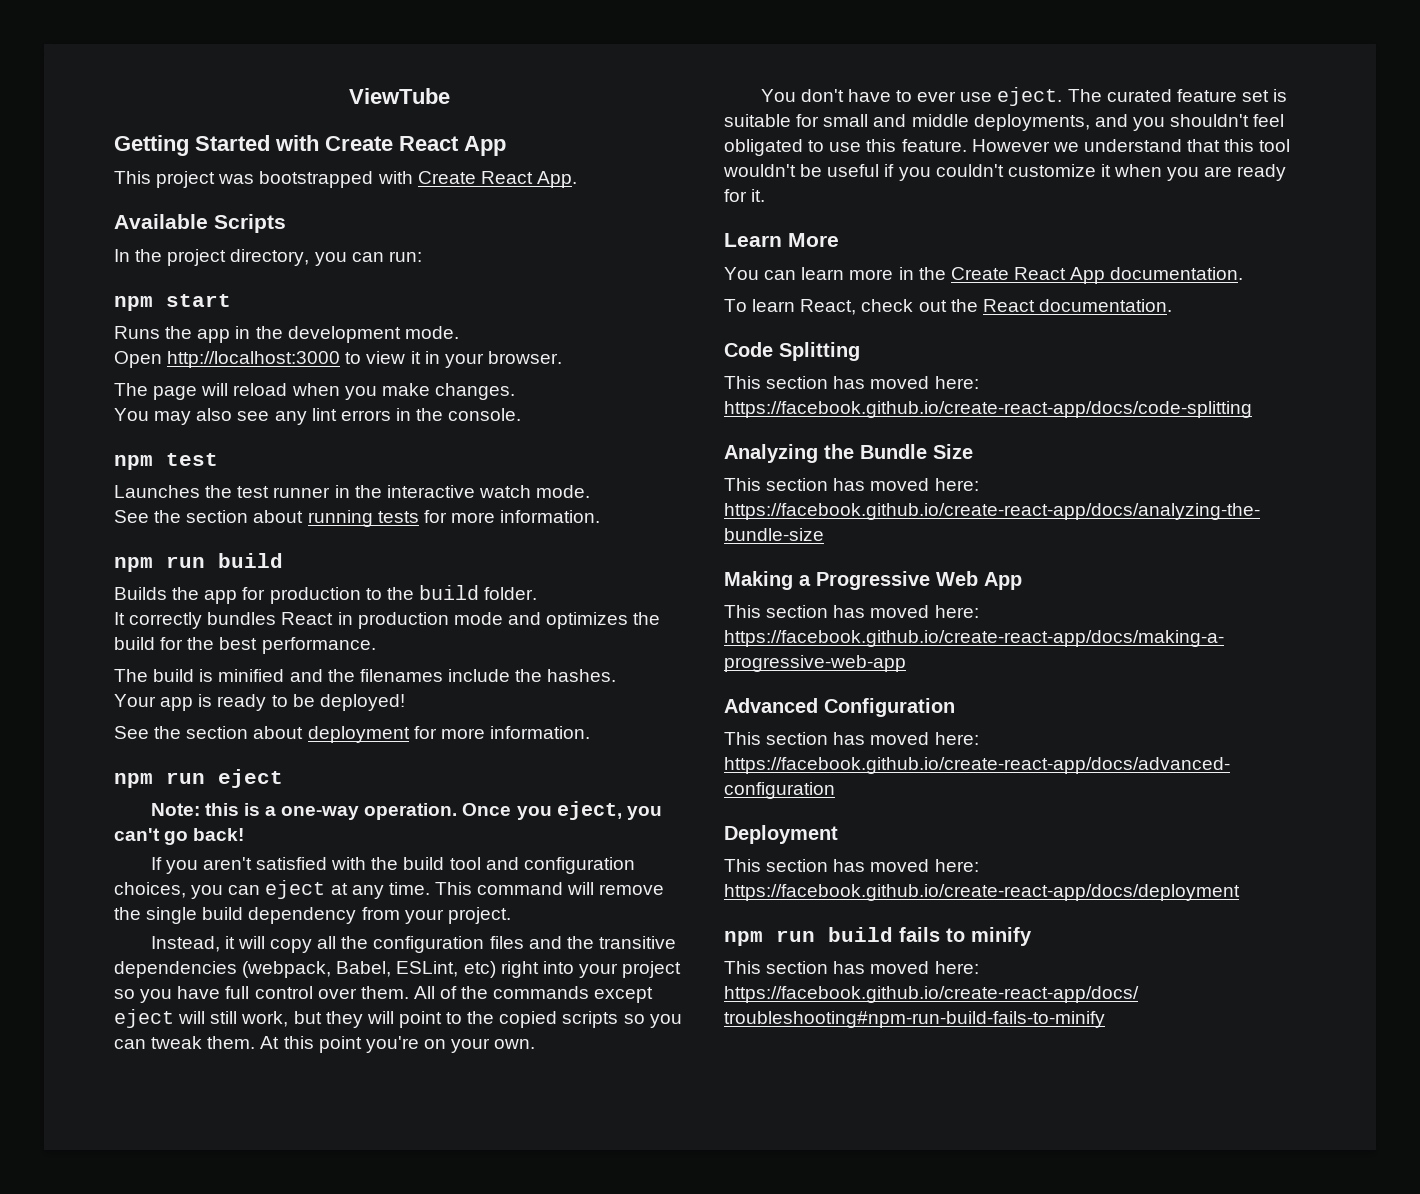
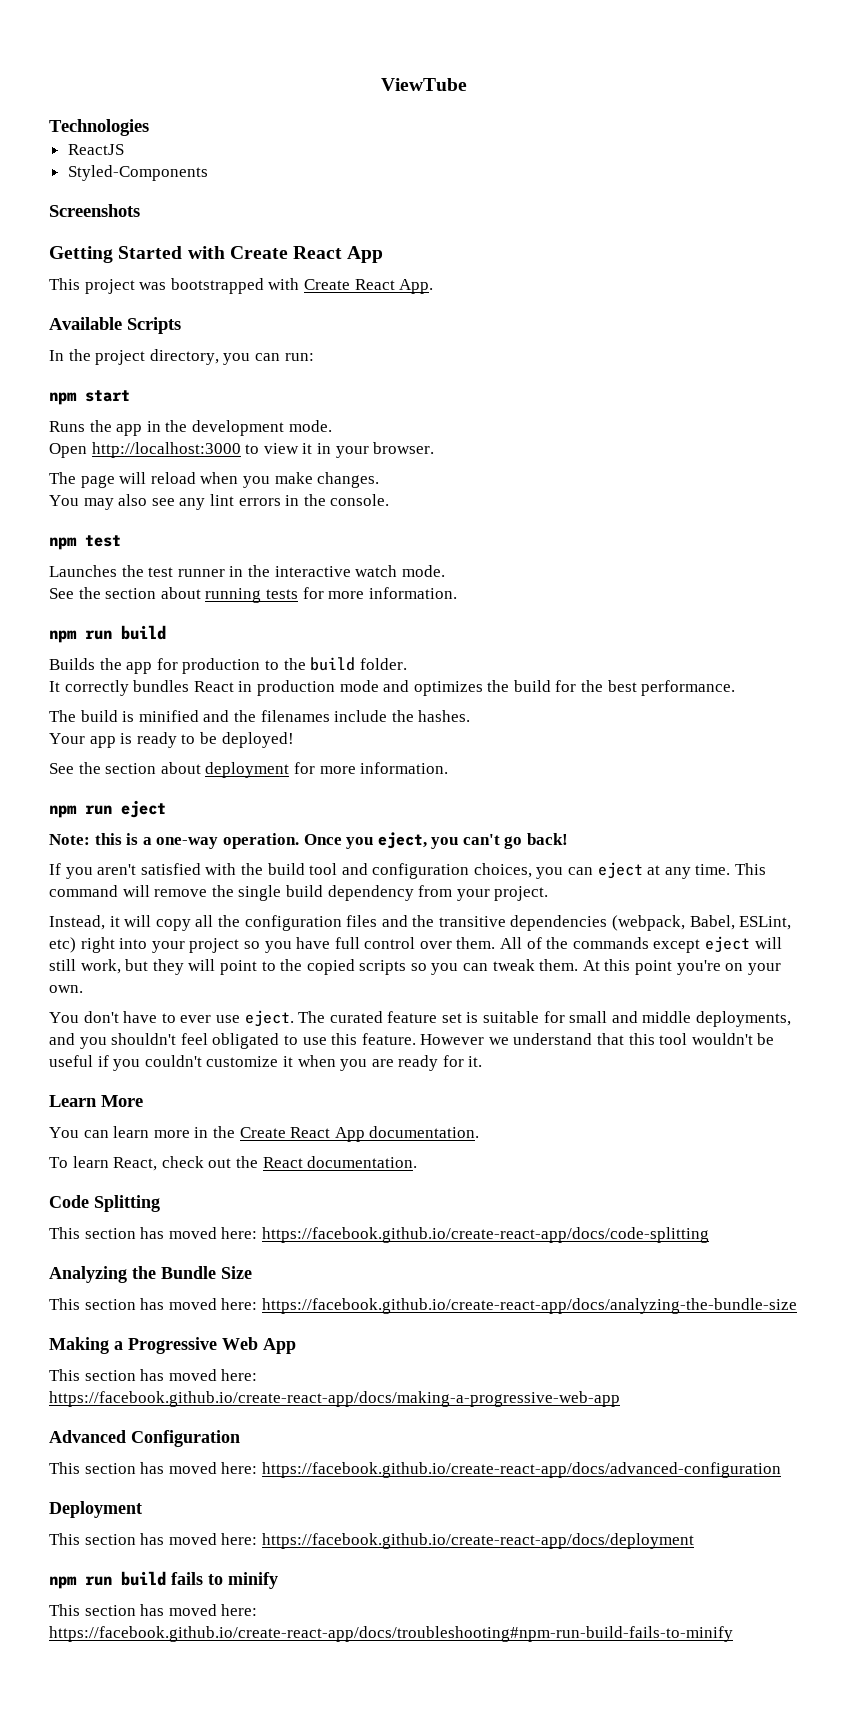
+ Technologies
+ ReactJS
+ Styled-Components
+ Screenshots

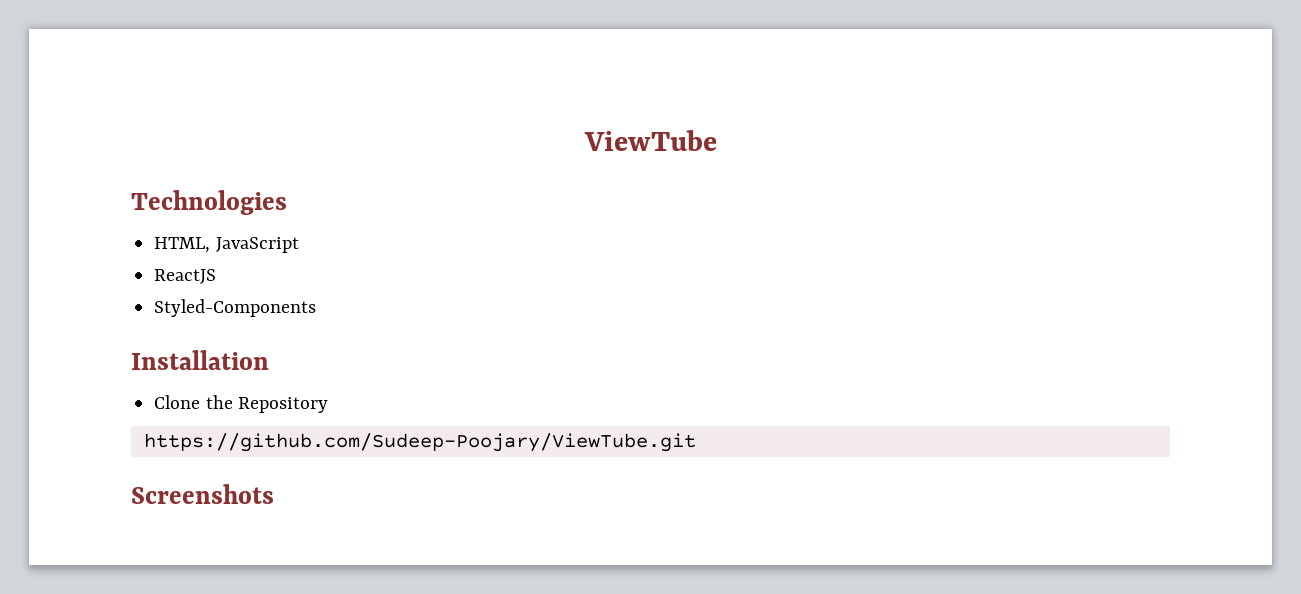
+ HTML, JavaScript
+ Installation
+ Clone the Repository
+ https://github.com/Sudeep-Poojary/ViewTube.git
  Screenshots
- Getting Started with Create React App
- This project was bootstrapped with Create React App.
- Available Scripts
- In the project directory, you can run:
- npm start
- Runs the app in the development mode.
- Open http://localhost:3000 to view it in your browser.
- The page will reload when you make changes.
- You may also see any lint errors in the console.
- npm test
- Launches the test runner in the interactive watch mode.
- See the section about running tests for more information.
- npm run build
- Builds the app for production to the build folder.
- It correctly bundles React in production mode and optimizes the build for the best performance.
- The build is minified and the filenames include the hashes.
- Your app is ready to be deployed!
- See the section about deployment for more information.
- npm run eject
- Note: this is a one-way operation. Once you eject, you can't go back!
- If you aren't satisfied with the build tool and configuration choices, you can eject at any time. This command will remove the single build dependency from your project.
- Instead, it will copy all the configuration files and the transitive dependencies (webpack, Babel, ESLint, etc) right into your project so you have full control over them. All of the commands except eject will still work, but they will point to the copied scripts so you can tweak them. At this point you're on your own.
- You don't have to ever use eject. The curated feature set is suitable for small and middle deployments, and you shouldn't feel obligated to use this feature. However we understand that this tool wouldn't be useful if you couldn't customize it when you are ready for it.
- Learn More
- You can learn more in the Create React App documentation.
- To learn React, check out the React documentation.
- Code Splitting
- This section has moved here: https://facebook.github.io/create-react-app/docs/code-splitting
- Analyzing the Bundle Size
- This section has moved here: https://facebook.github.io/create-react-app/docs/analyzing-the-bundle-size
- Making a Progressive Web App
- This section has moved here: https://facebook.github.io/create-react-app/docs/making-a-progressive-web-app
- Advanced Configuration
- This section has moved here: https://facebook.github.io/create-react-app/docs/advanced-configuration
- Deployment
- This section has moved here: https://facebook.github.io/create-react-app/docs/deployment
- npm run build fails to minify
- This section has moved here: https://facebook.github.io/create-react-app/docs/troubleshooting#npm-run-build-fails-to-minify

